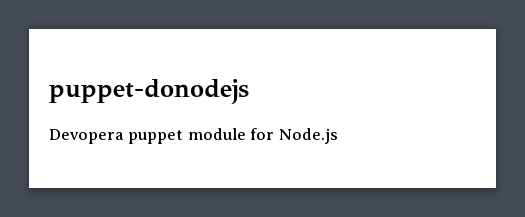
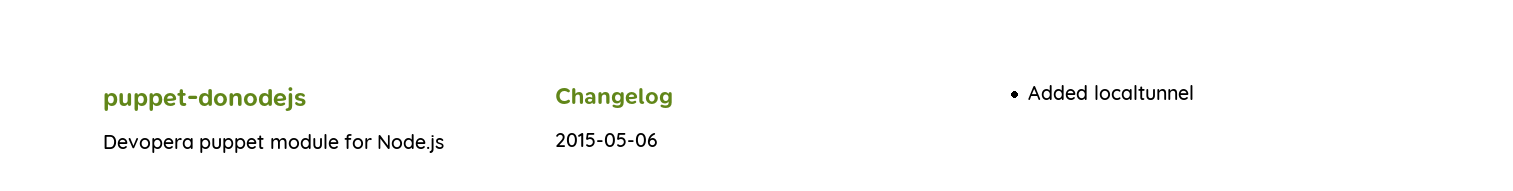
+ Changelog
+ 2015-05-06
+ Added localtunnel

